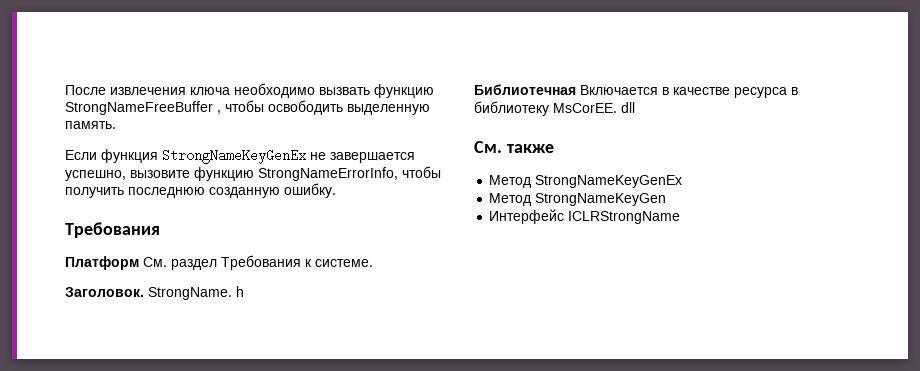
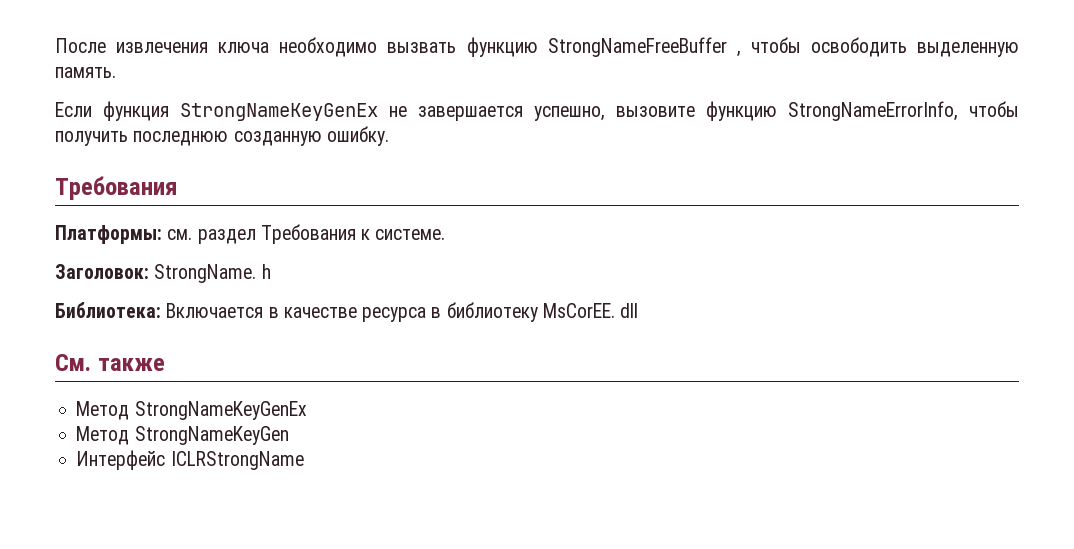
- Платформ См. раздел Требования к системе.
+ Платформы: см. раздел Требования к системе.
- Заголовок. StrongName. h
+ Заголовок: StrongName. h
- Библиотечная Включается в качестве ресурса в библиотеку MsCorEE. dll
+ Библиотека: Включается в качестве ресурса в библиотеку MsCorEE. dll

